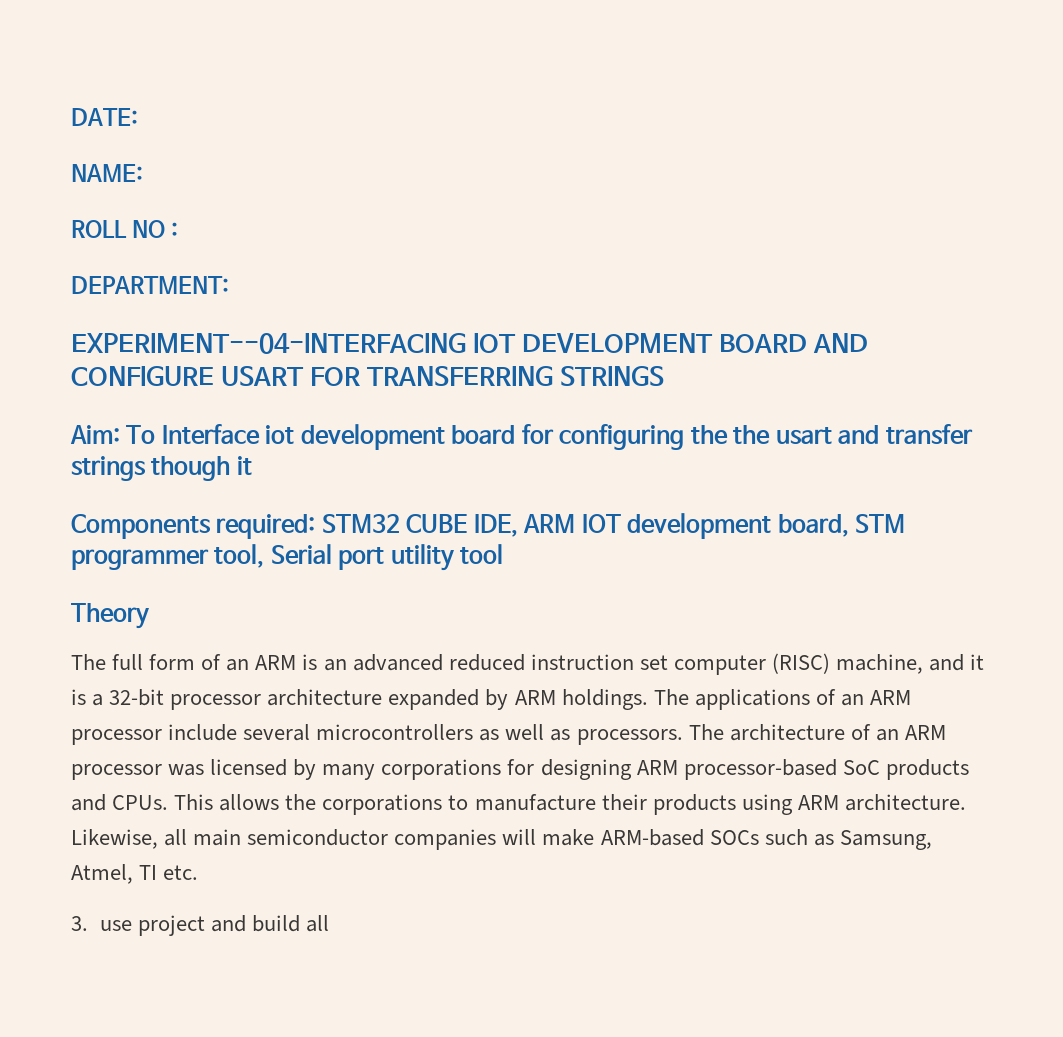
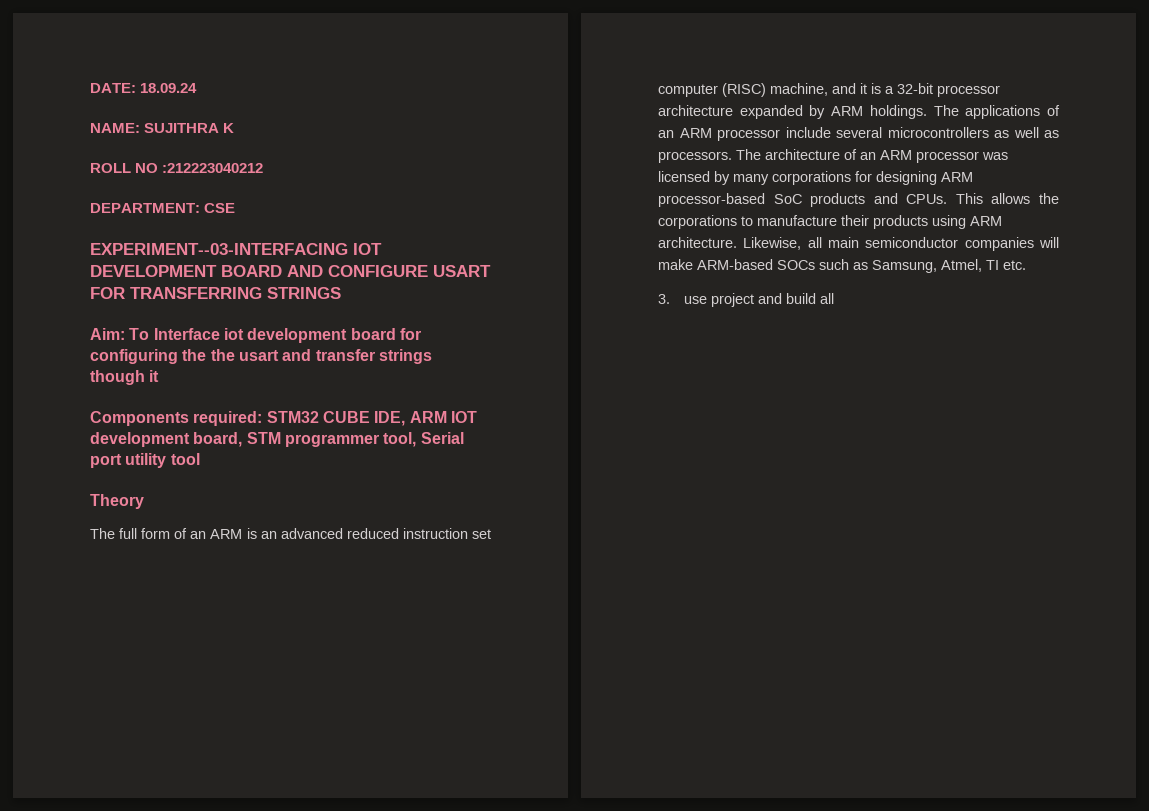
- DATE:
+ DATE: 18.09.24
- NAME:
+ NAME: SUJITHRA K
- ROLL NO :
+ ROLL NO :212223040212
- DEPARTMENT:
- EXPERIMENT--04-INTERFACING IOT DEVELOPMENT BOARD AND CONFIGURE USART FOR TRANSFERRING STRINGS
+ DEPARTMENT: CSE
+ EXPERIMENT--03-INTERFACING IOT DEVELOPMENT BOARD AND CONFIGURE USART FOR TRANSFERRING STRINGS

